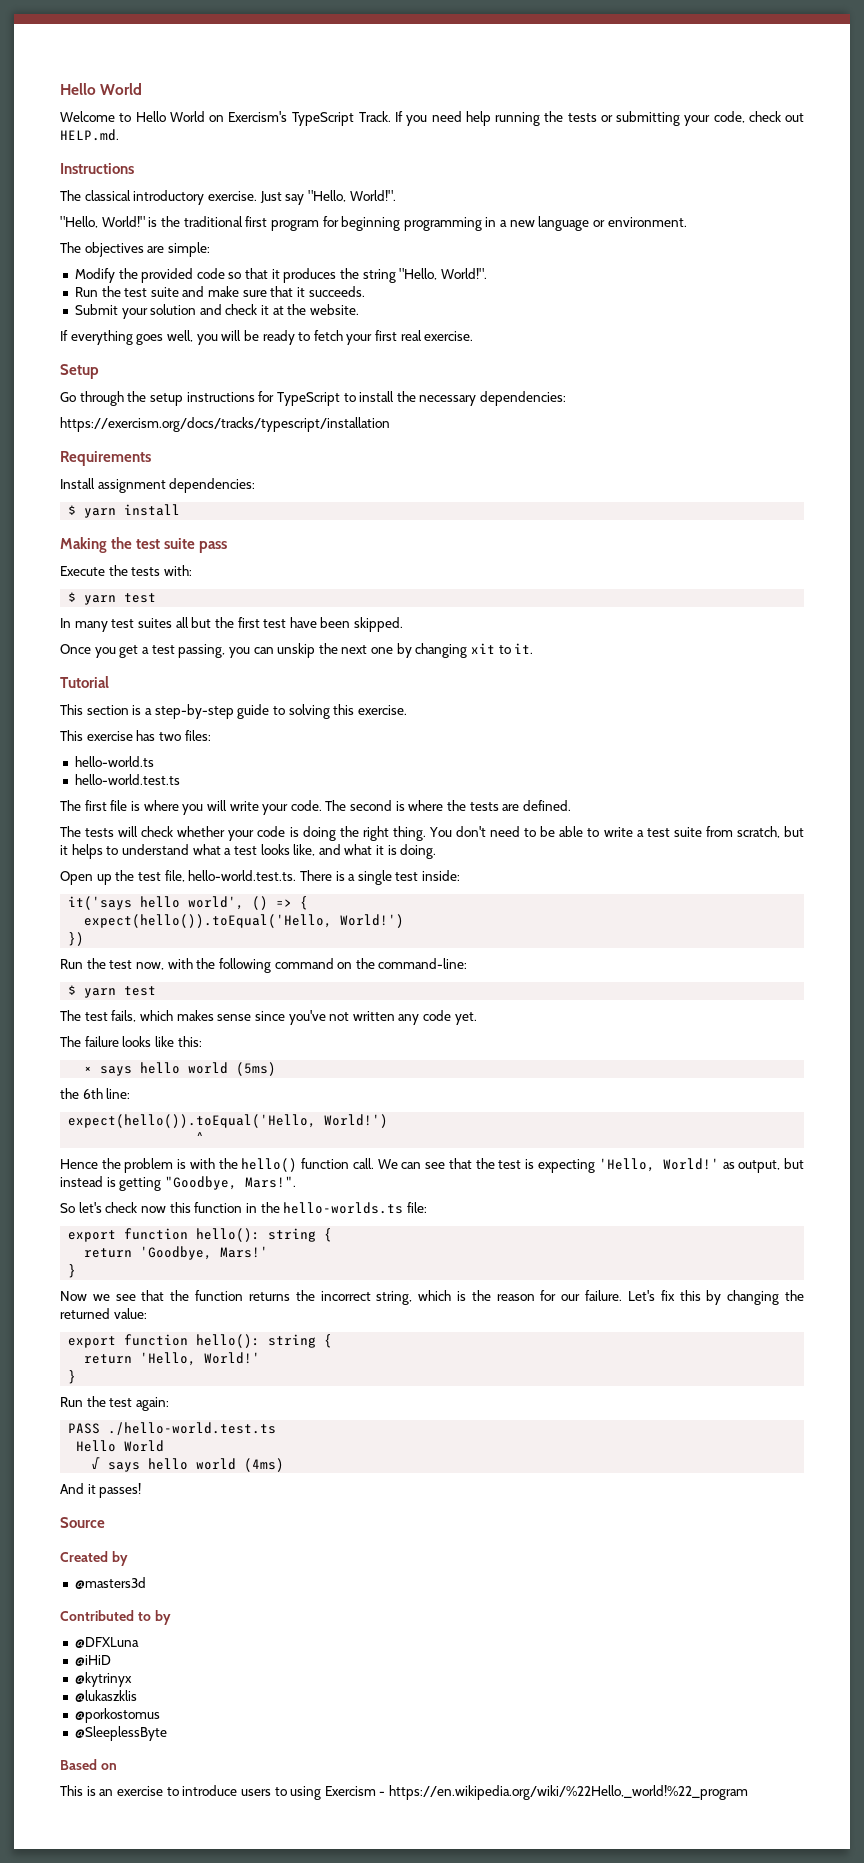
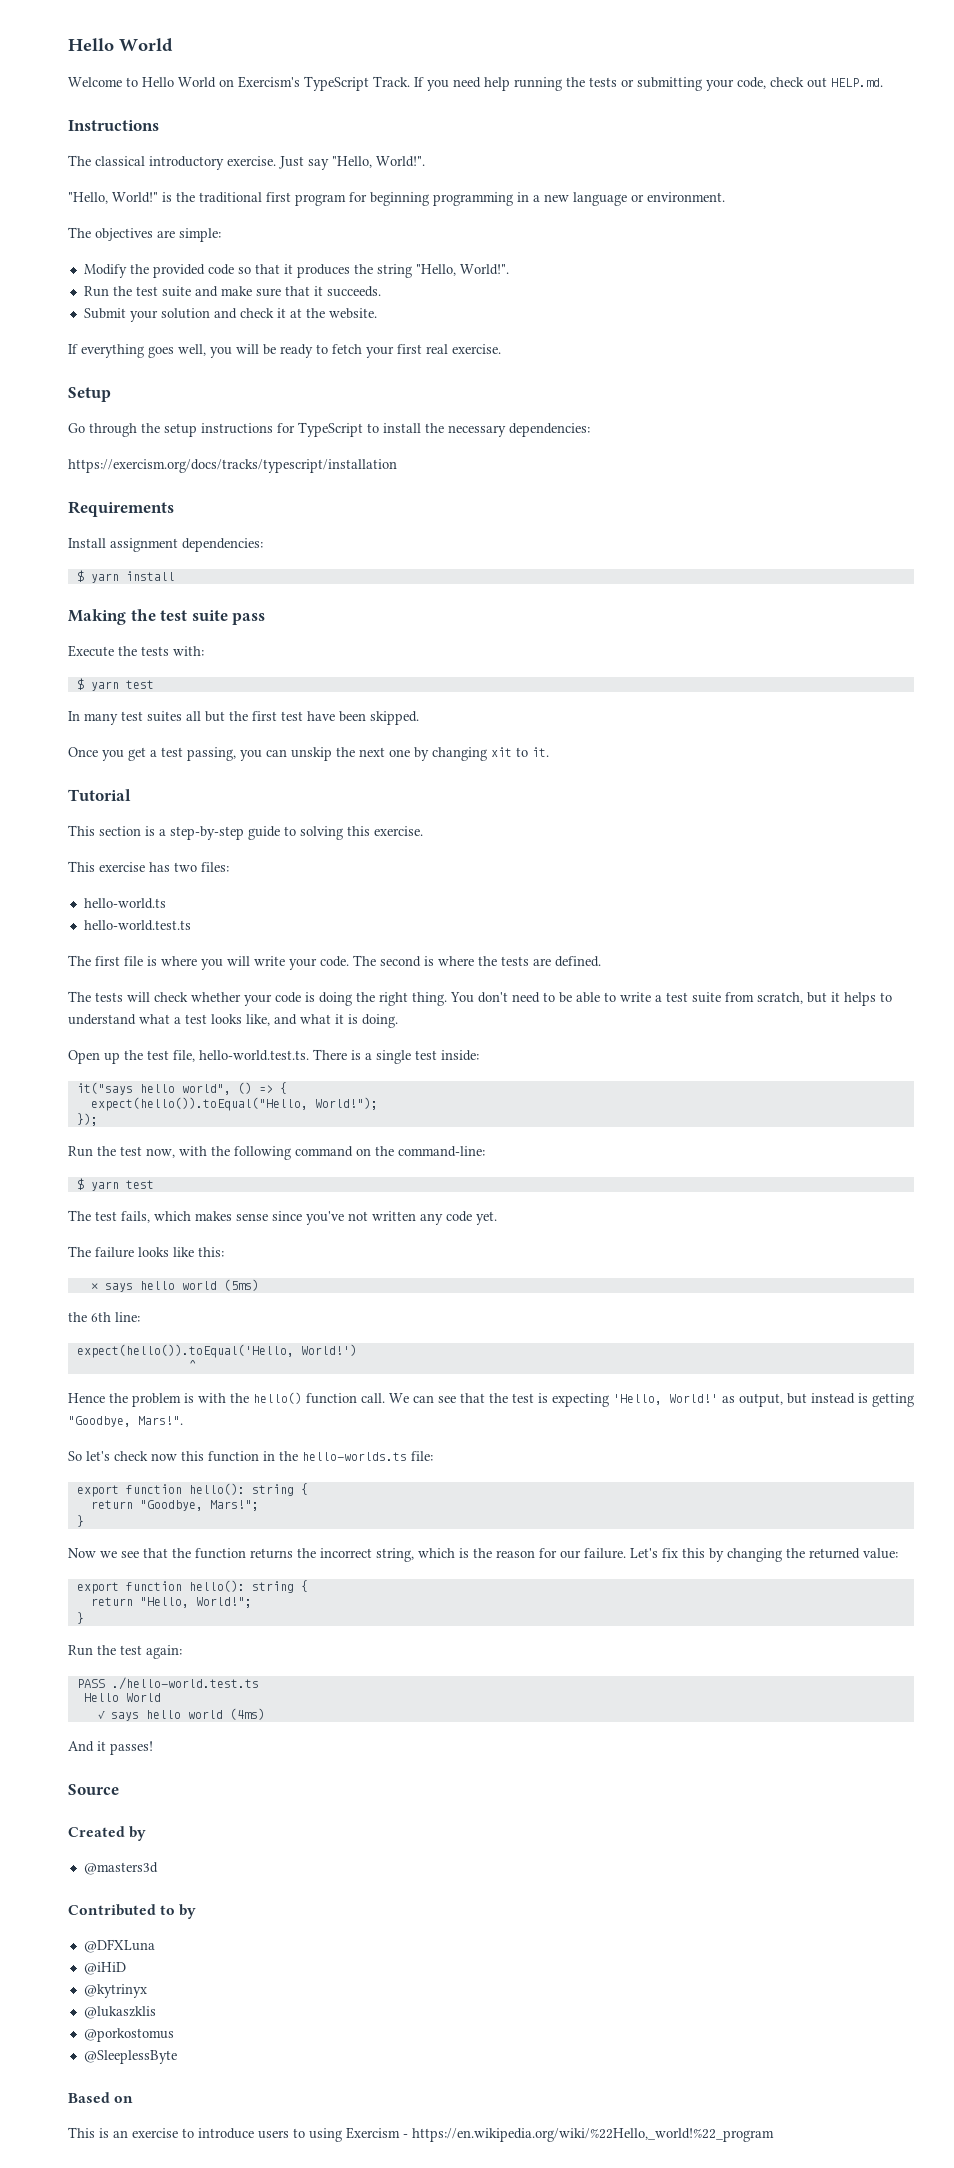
- it('says hello world', () => {
- expect(hello()).toEqual('Hello, World!')
- })
+ it("says hello world", () => {
+ expect(hello()).toEqual("Hello, World!");
+ });
- return 'Goodbye, Mars!'
+ return "Goodbye, Mars!";
- return 'Hello, World!'
+ return "Hello, World!";

